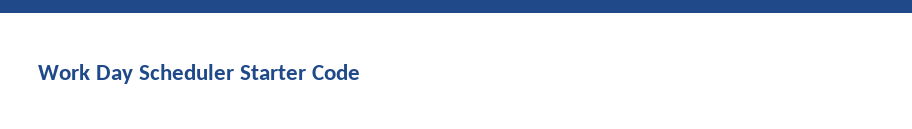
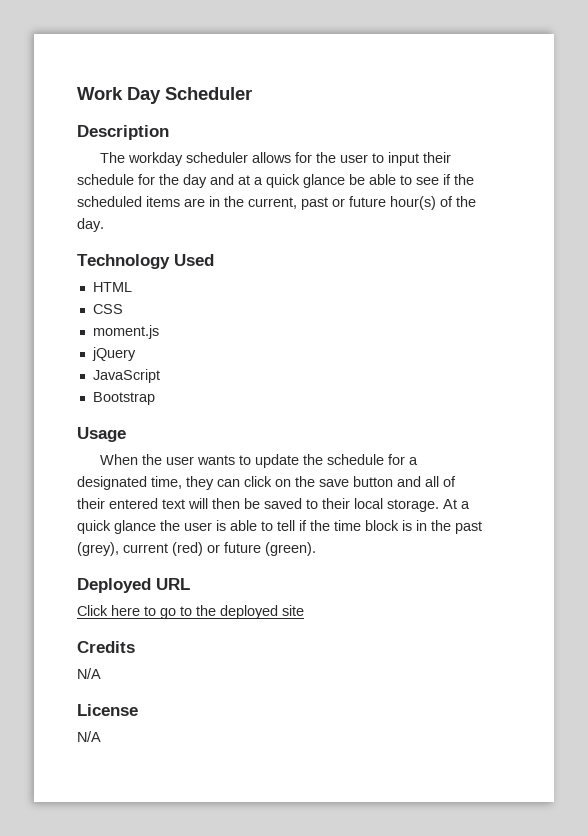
- Work Day Scheduler Starter Code
+ Work Day Scheduler
+ Description
+ The workday scheduler allows for the user to input their schedule for the day and at a quick glance be able to see if the scheduled items are in the current, past or future hour(s) of the day.
+ Technology Used
+ HTML
+ CSS
+ moment.js
+ jQuery
+ JavaScript
+ Bootstrap
+ Usage
+ When the user wants to update the schedule for a designated time, they can click on the save button and all of their entered text will then be saved to their local storage. At a quick glance the user is able to tell if the time block is in the past (grey), current (red) or future (green).
+ Deployed URL
+ Click here to go to the deployed site
+ Credits
+ N/A
+ License
+ N/A

